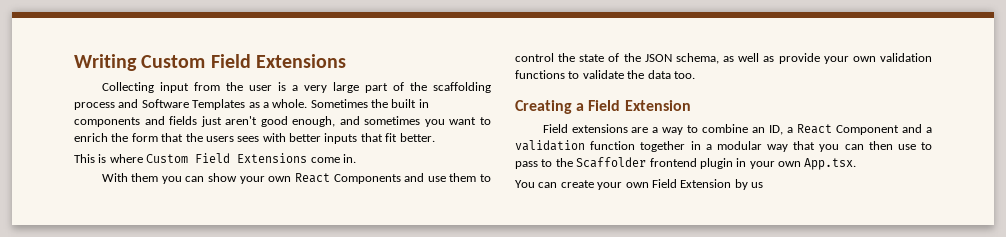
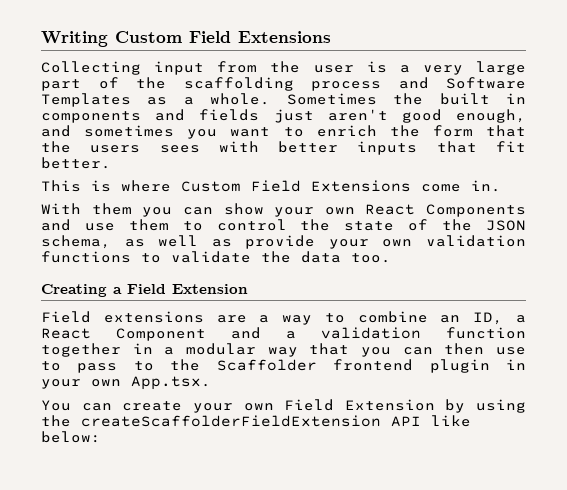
- You can create your own Field Extension by us
+ You can create your own Field Extension by using the createScaffolderFieldExtension API like below:

